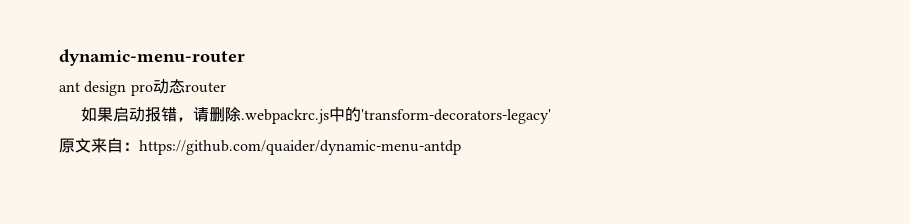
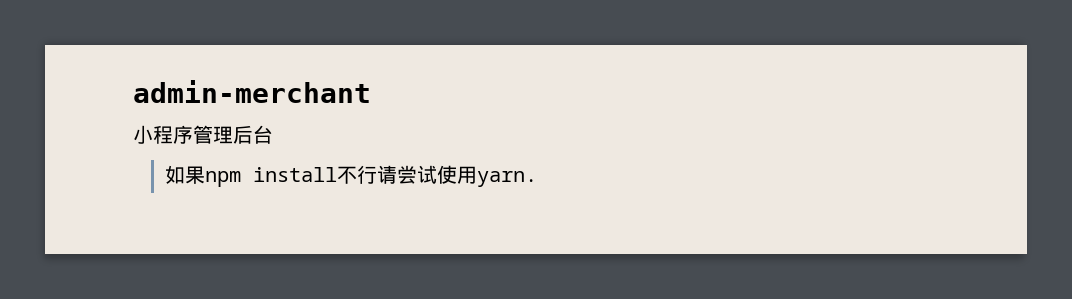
- dynamic-menu-router
- ant design pro动态router
- 如果启动报错，请删除.webpackrc.js中的'transform-decorators-legacy'
- 原文来自：https://github.com/quaider/dynamic-menu-antdp
+ admin-merchant
+ 小程序管理后台
+ 如果npm install不行请尝试使用yarn.

